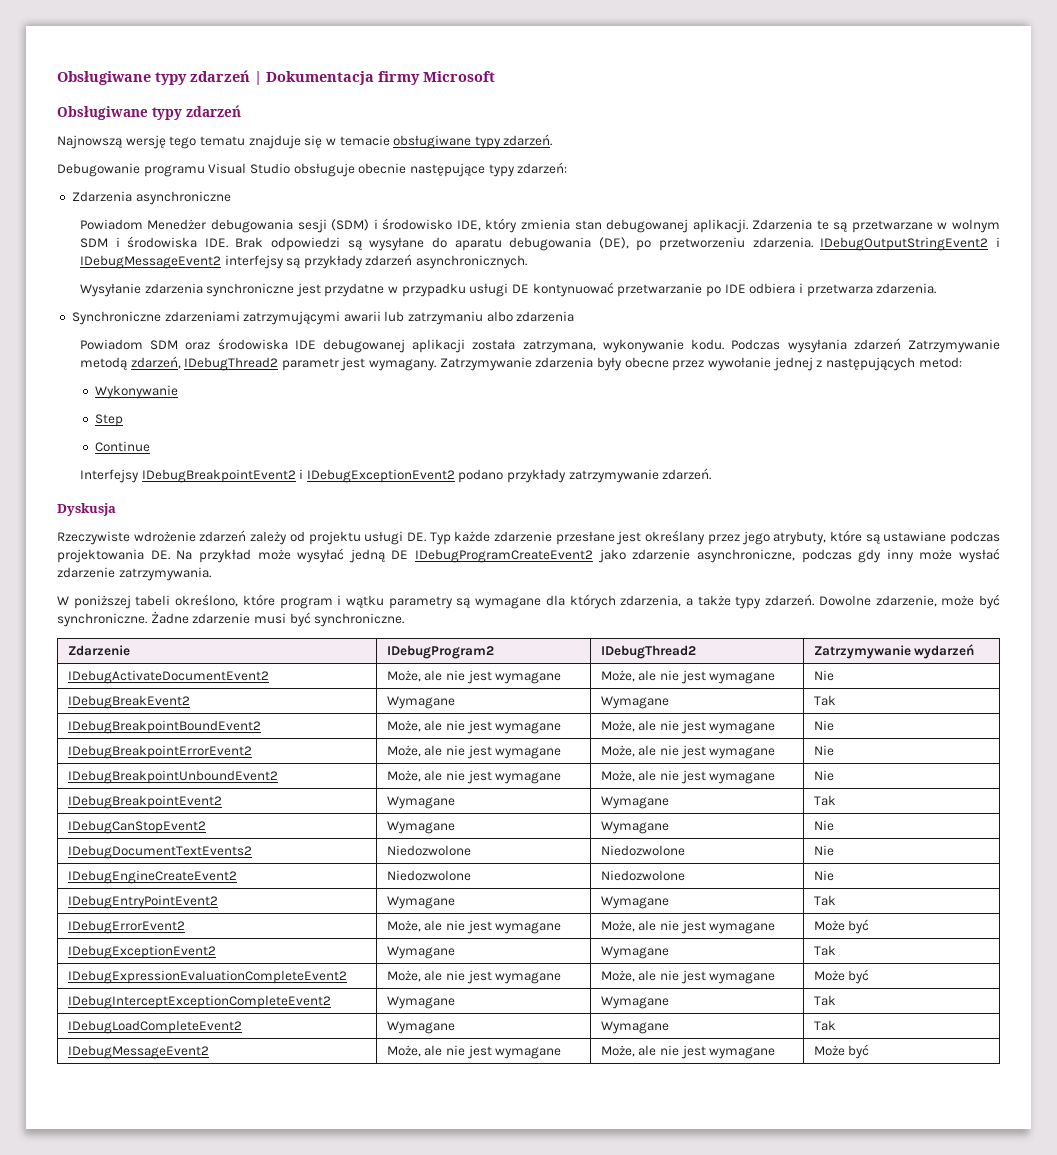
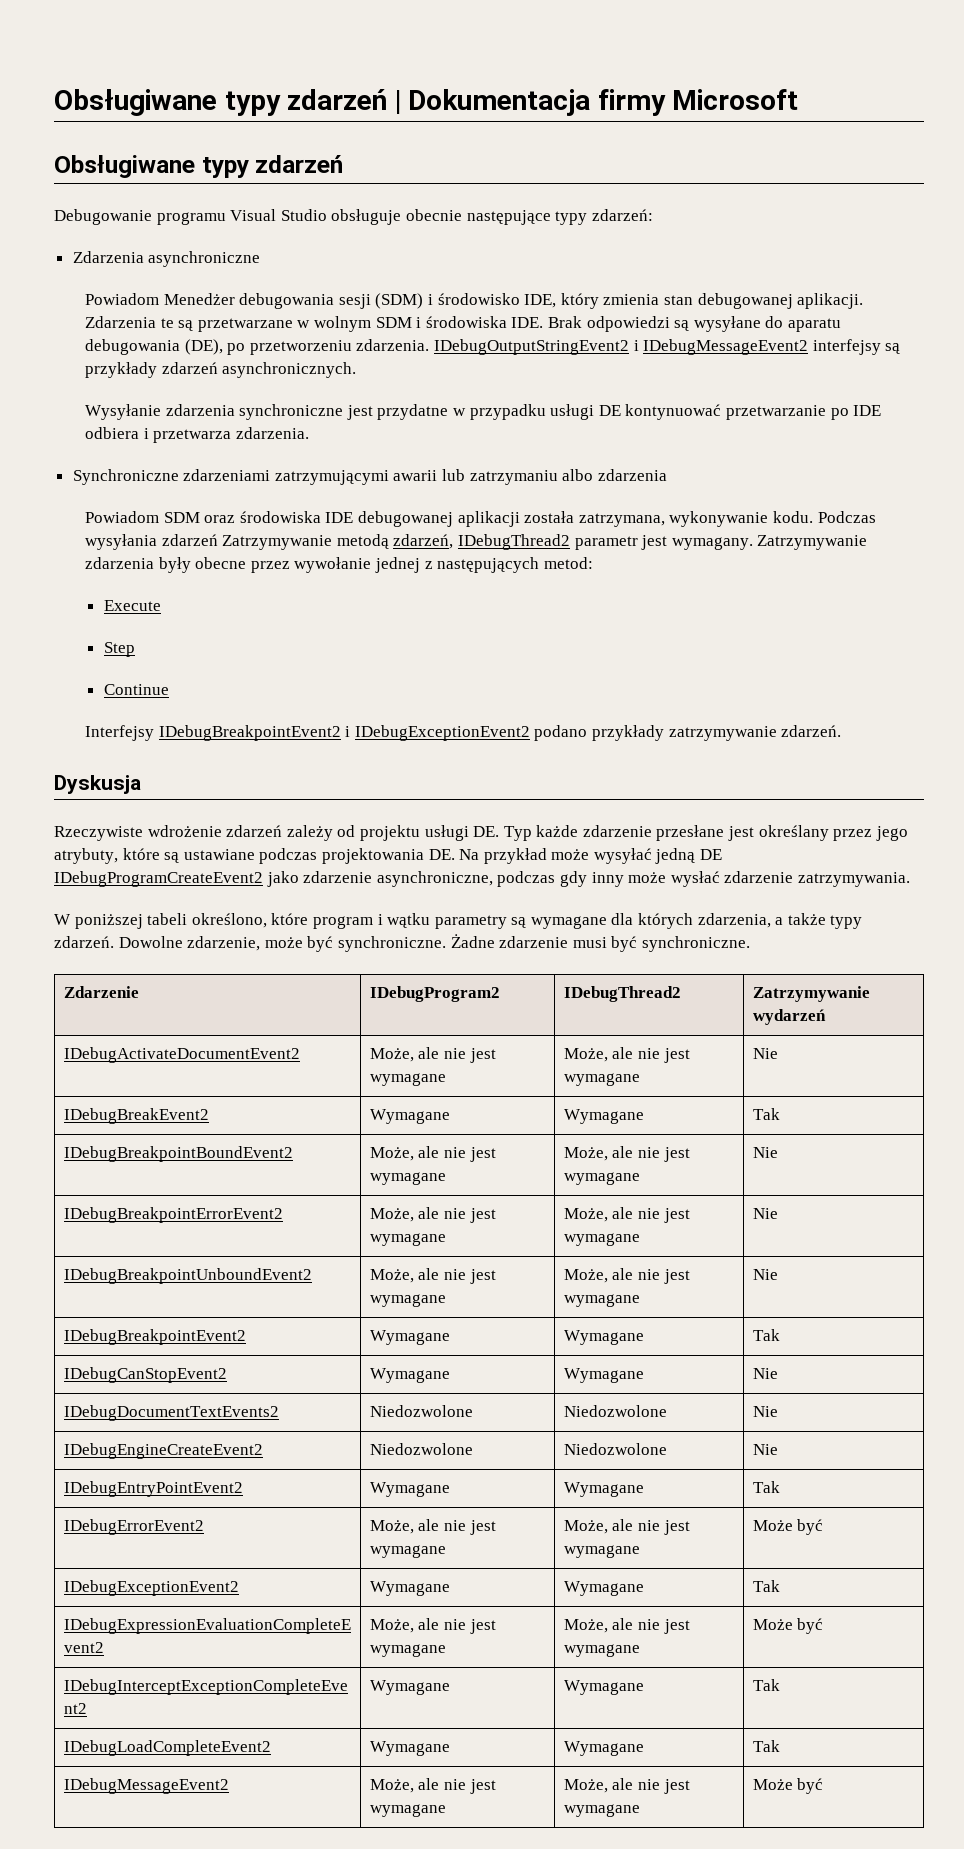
- Najnowszą wersję tego tematu znajduje się w temacie obsługiwane typy zdarzeń.
- Wykonywanie
+ Execute

